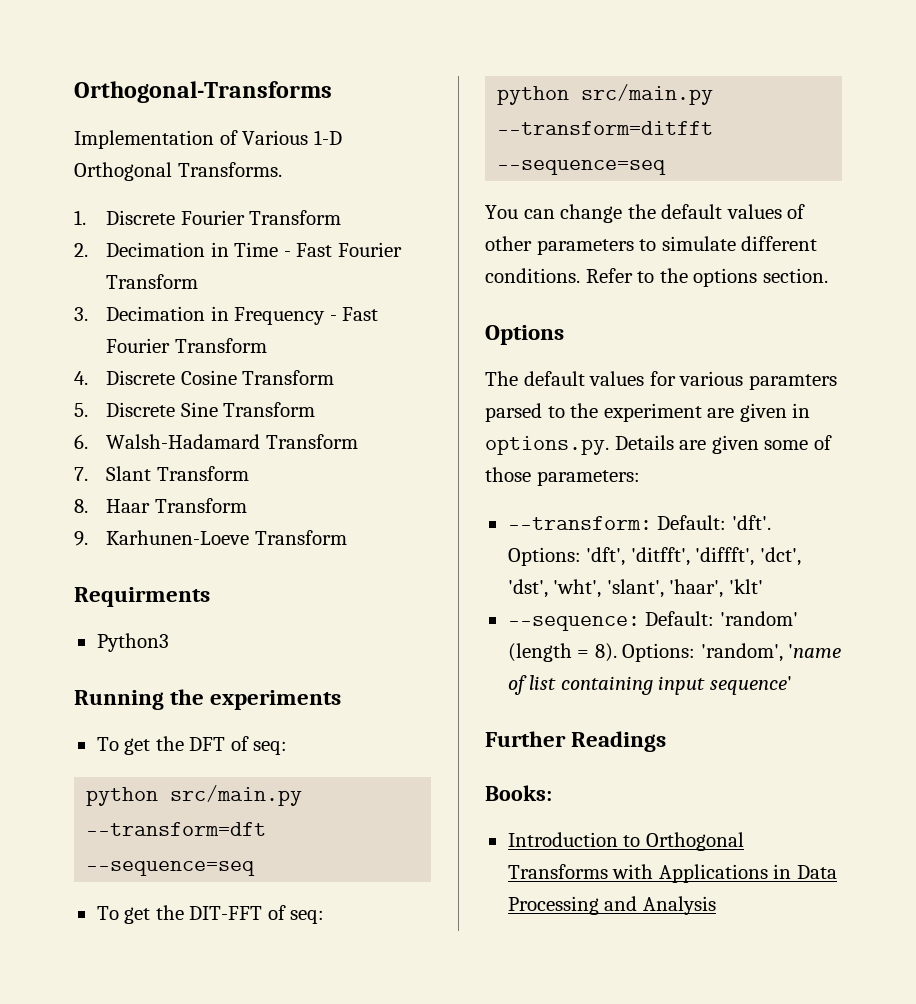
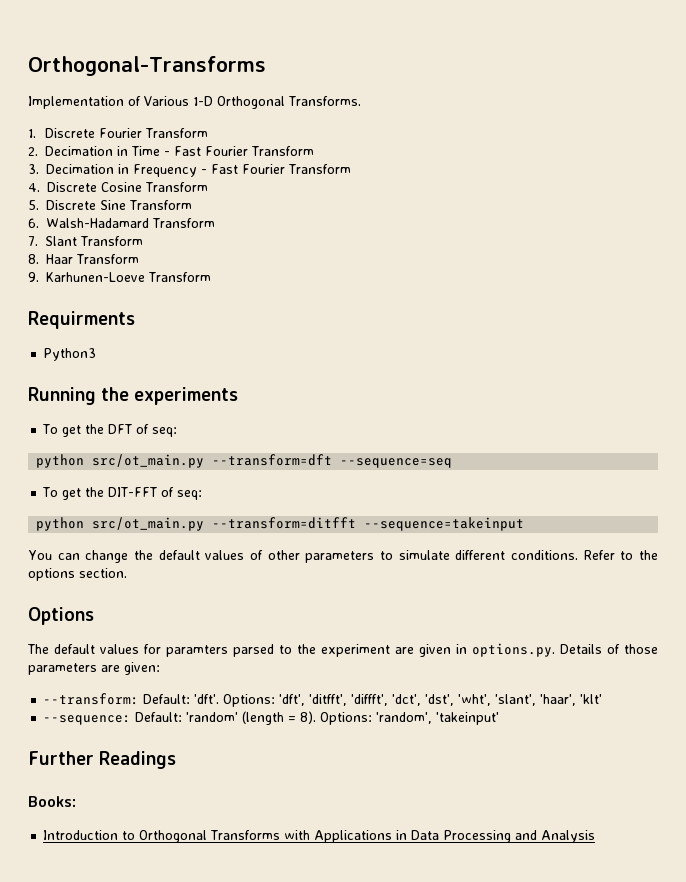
- python src/main.py --transform=dft --sequence=seq
+ python src/ot_main.py --transform=dft --sequence=seq
- python src/main.py --transform=ditfft --sequence=seq
+ python src/ot_main.py --transform=ditfft --sequence=takeinput
- The default values for various paramters parsed to the experiment are given in options.py. Details are given some of those parameters:
+ The default values for paramters parsed to the experiment are given in options.py. Details of those parameters are given:
- Options: 'random', 'name of list containing input sequence'
+ Options: 'random', 'takeinput'

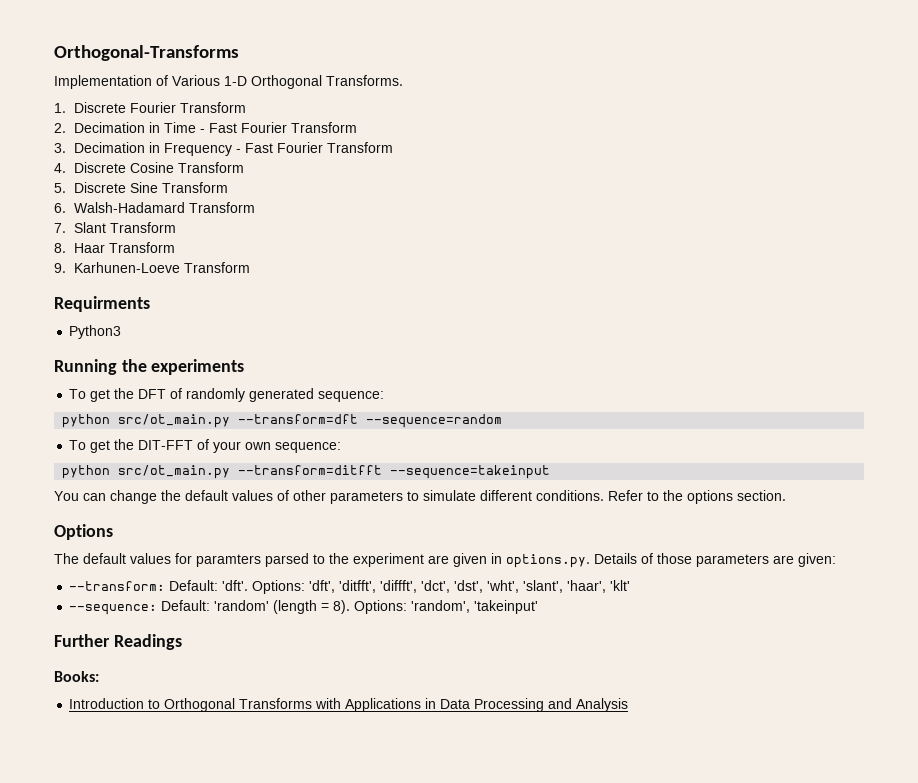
- To get the DFT of seq:
+ To get the DFT of randomly generated sequence:
- python src/ot_main.py --transform=dft --sequence=seq
+ python src/ot_main.py --transform=dft --sequence=random
- To get the DIT-FFT of seq:
+ To get the DIT-FFT of your own sequence:

